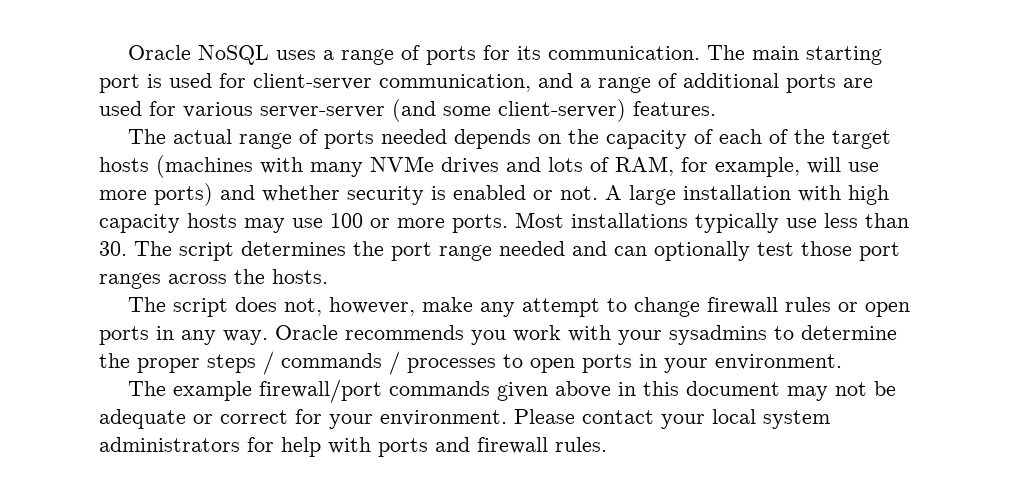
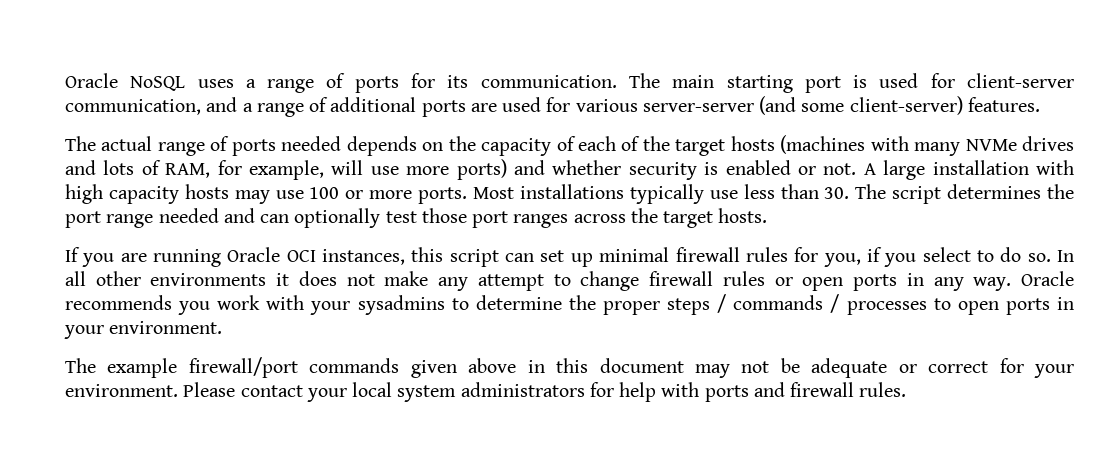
- Most installations typically use less than 30. The script determines the port range needed and can optionally test those port ranges across the hosts.
+ Most installations typically use less than 30. The script determines the port range needed and can optionally test those port ranges across the target hosts.
- The script does not, however, make any attempt to change firewall rules or open ports in any way.
+ If you are running Oracle OCI instances, this script can set up minimal firewall rules for you, if you select to do so. In all other environments it does not make any attempt to change firewall rules or open ports in any way.

